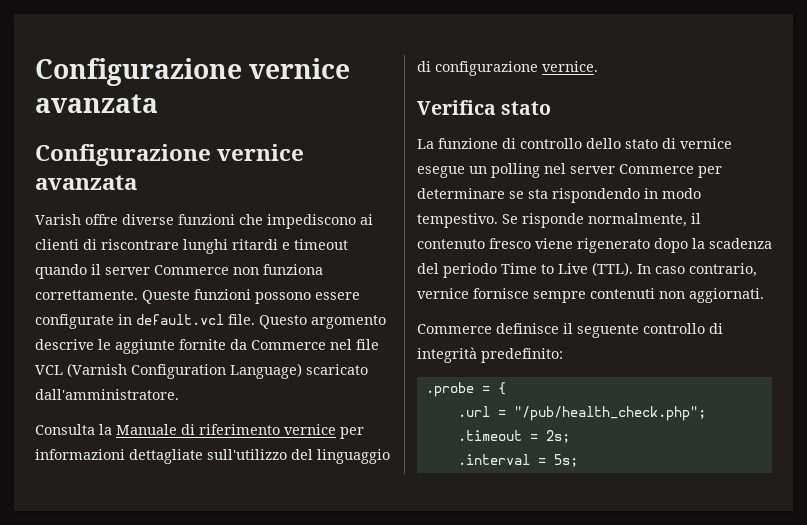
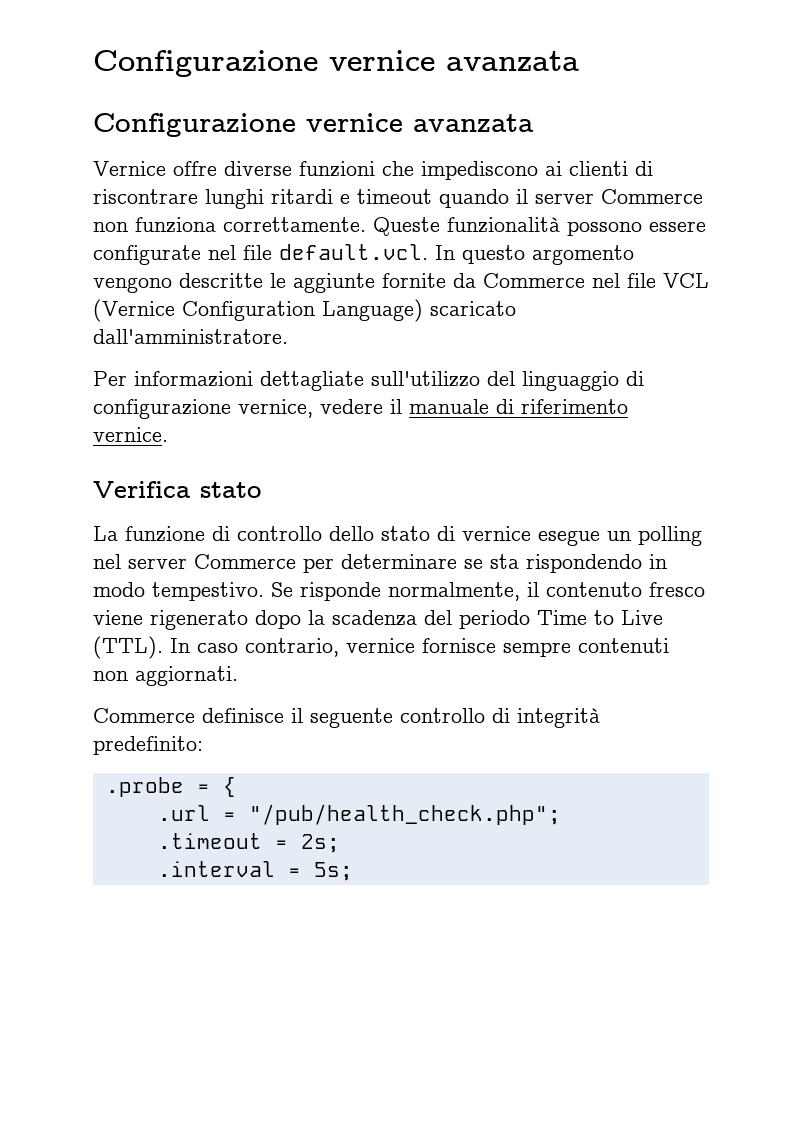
- Varish offre diverse funzioni che impediscono ai clienti di riscontrare lunghi ritardi e timeout quando il server Commerce non funziona correttamente.
+ Vernice offre diverse funzioni che impediscono ai clienti di riscontrare lunghi ritardi e timeout quando il server Commerce non funziona correttamente.
- Queste funzioni possono essere configurate in default.vcl file. Questo argomento descrive le aggiunte fornite da Commerce nel file VCL (Varnish Configuration Language) scaricato dall'amministratore.
+ Queste funzionalità possono essere configurate nel file default.vcl. In questo argomento vengono descritte le aggiunte fornite da Commerce nel file VCL (Vernice Configuration Language) scaricato dall'amministratore.
- Consulta la Manuale di riferimento vernice per informazioni dettagliate sull'utilizzo del linguaggio di configurazione vernice.
+ Per informazioni dettagliate sull'utilizzo del linguaggio di configurazione vernice, vedere il manuale di riferimento vernice.

